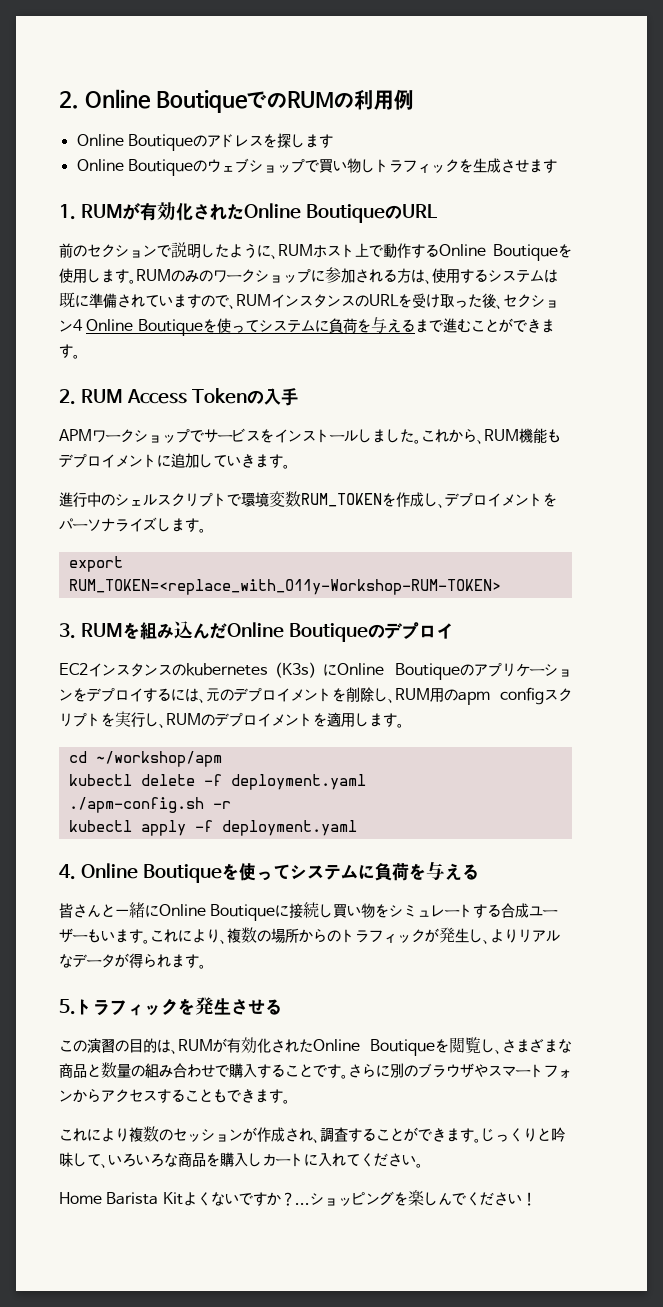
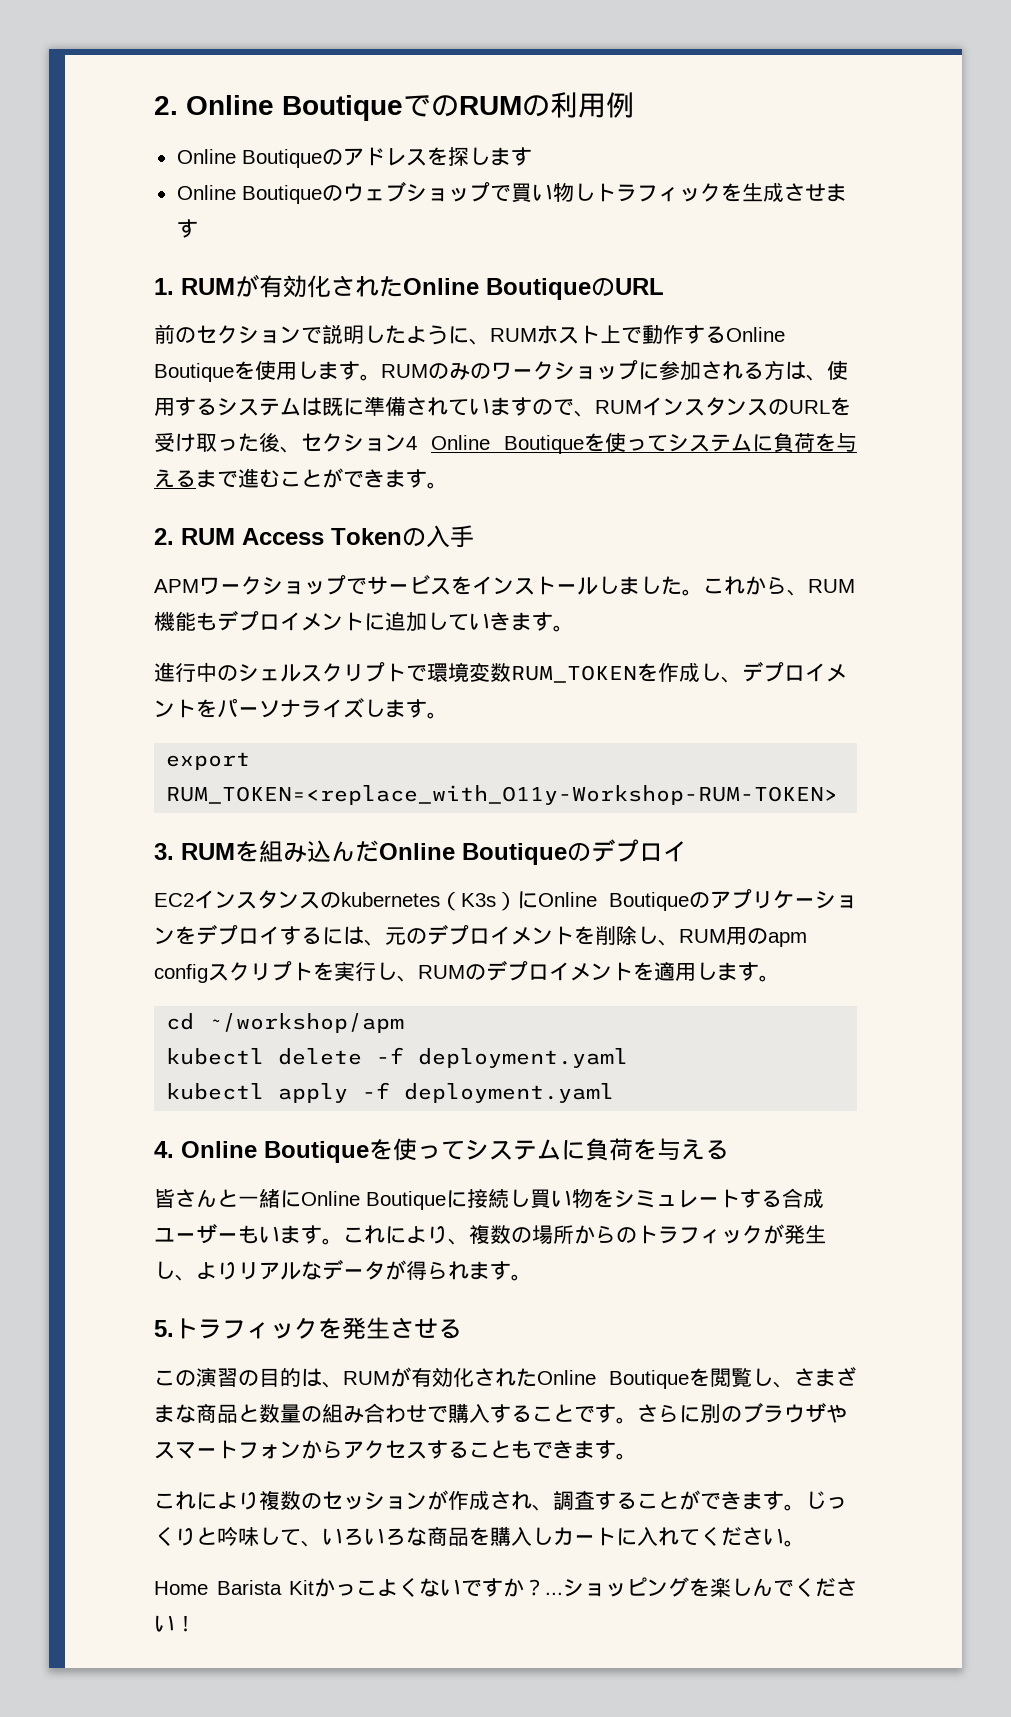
- ./apm-config.sh -r
- Home Barista Kitよくないですか？...
+ Home Barista Kitかっこよくないですか？...

